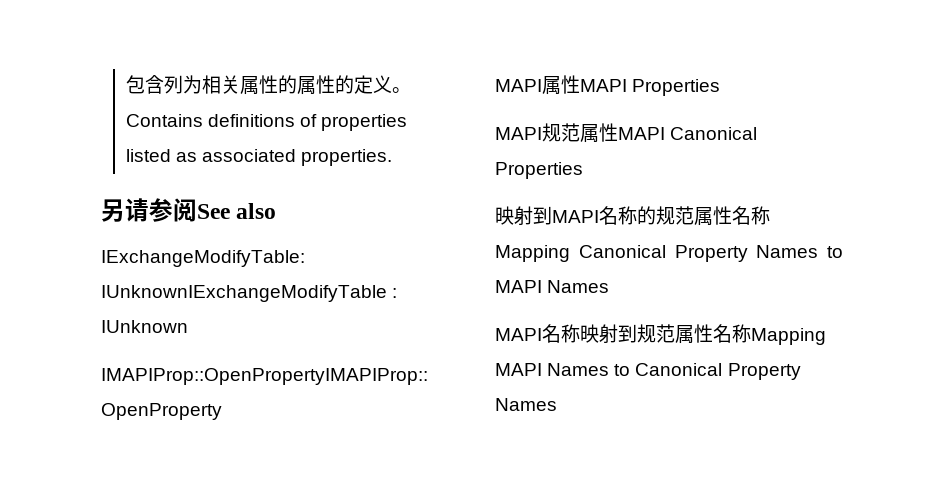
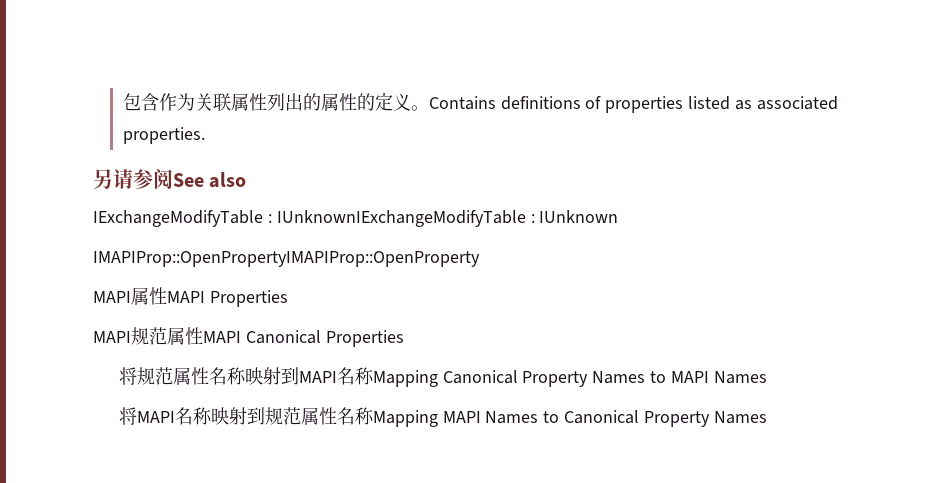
- 包含列为相关属性的属性的定义。
+ 包含作为关联属性列出的属性的定义。
- IExchangeModifyTable: IUnknownIExchangeModifyTable : IUnknown
+ IExchangeModifyTable : IUnknownIExchangeModifyTable : IUnknown
- 映射到MAPI名称的规范属性名称Mapping Canonical Property Names to MAPI Names
+ 将规范属性名称映射到MAPI名称Mapping Canonical Property Names to MAPI Names
- MAPI名称映射到规范属性名称Mapping MAPI Names to Canonical Property Names
+ 将MAPI名称映射到规范属性名称Mapping MAPI Names to Canonical Property Names

